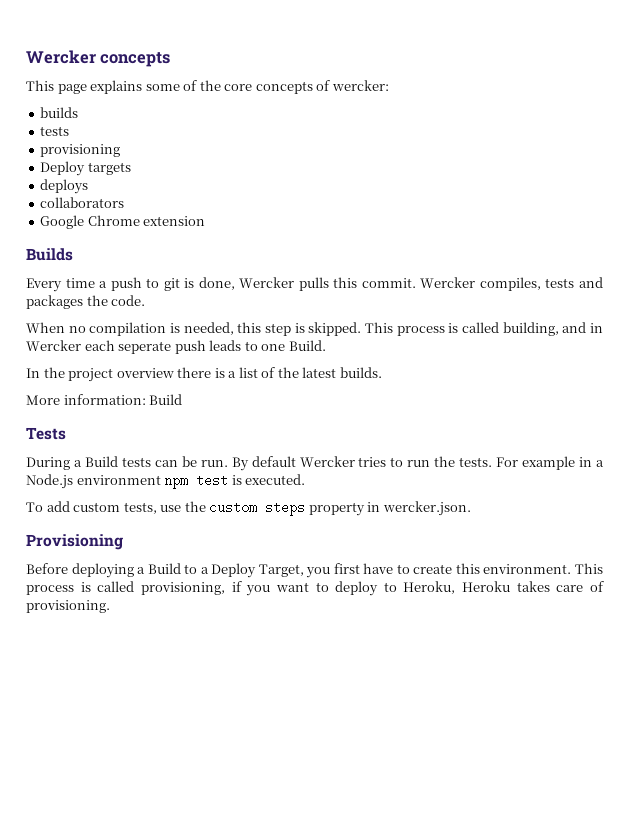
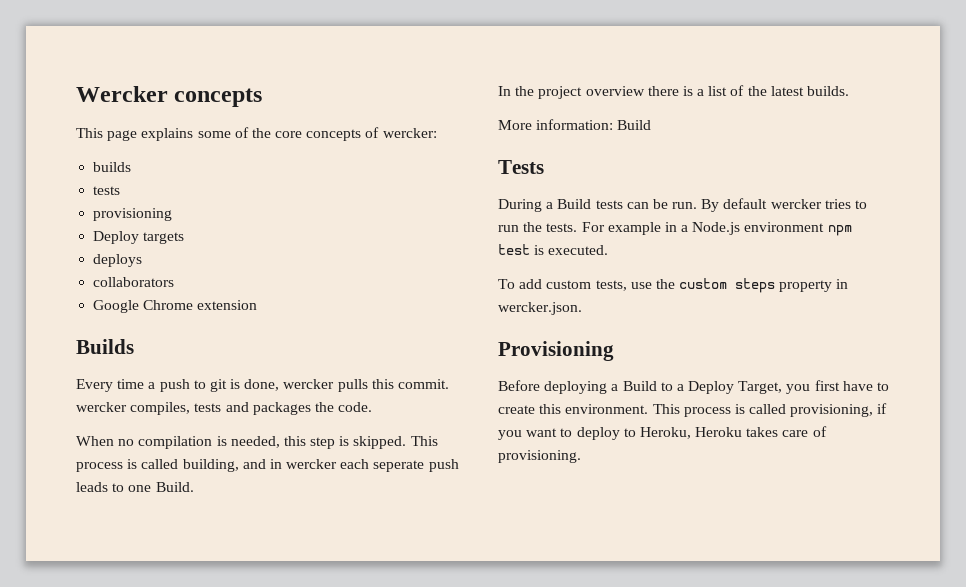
- Every time a push to git is done, Wercker pulls this commit. Wercker compiles, tests and packages the code.
+ Every time a push to git is done, wercker pulls this commit. wercker compiles, tests and packages the code.
- This process is called building, and in Wercker each seperate push leads to one Build.
+ This process is called building, and in wercker each seperate push leads to one Build.
- By default Wercker tries to run the tests.
+ By default wercker tries to run the tests.

